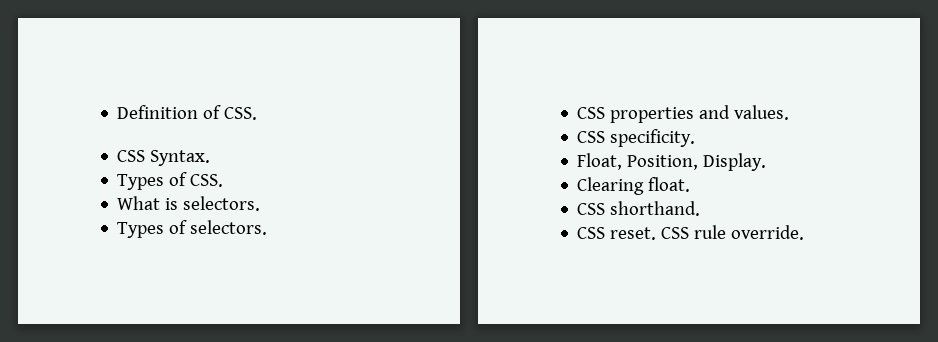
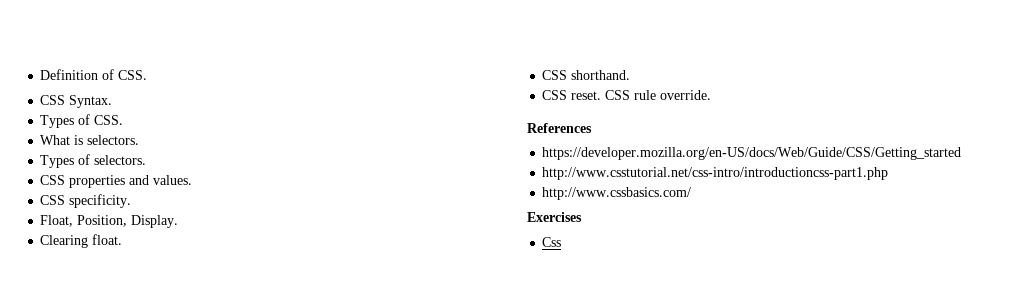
+ References
+ https://developer.mozilla.org/en-US/docs/Web/Guide/CSS/Getting_started
+ http://www.csstutorial.net/css-intro/introductioncss-part1.php
+ http://www.cssbasics.com/
+ Exercises
+ Css

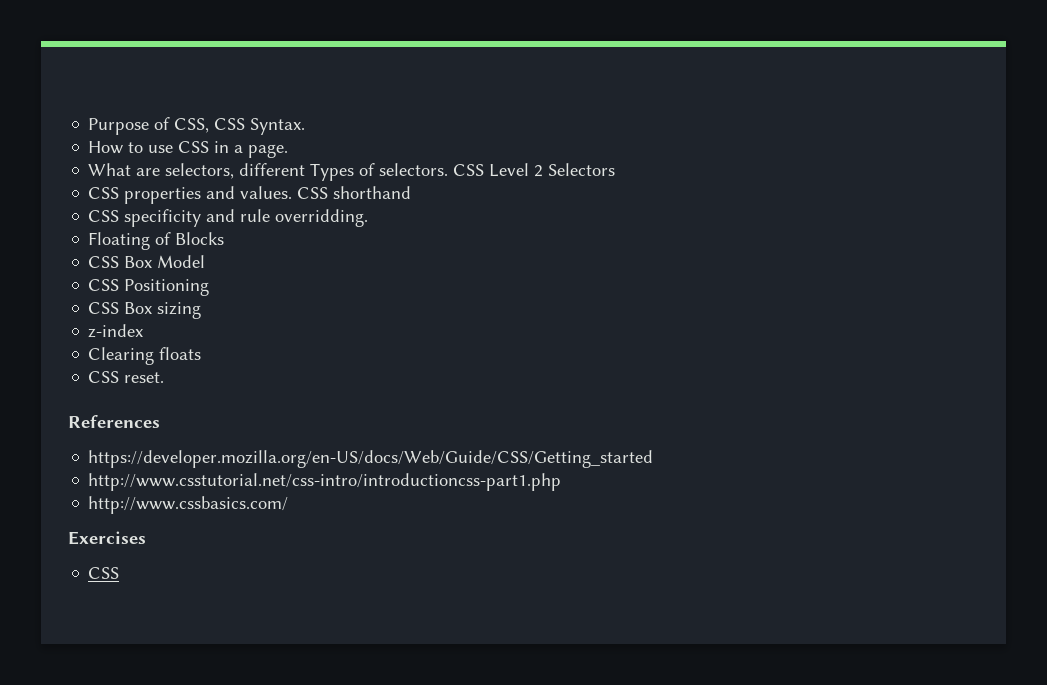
- Definition of CSS.
- CSS Syntax.
+ Purpose of CSS, CSS Syntax.
- Types of CSS.
- What is selectors.
- Types of selectors.
+ How to use CSS in a page.
+ What are selectors, different Types of selectors. CSS Level 2 Selectors
- CSS properties and values.
- CSS specificity.
- Float, Position, Display.
- Clearing float.
- CSS shorthand.
+ CSS properties and values. CSS shorthand
+ CSS specificity and rule overridding.
+ Floating of Blocks
+ CSS Box Model
+ CSS Positioning
+ CSS Box sizing
+ z-index
+ Clearing floats
- CSS rule override.
  Exercises
- Css
+ CSS

